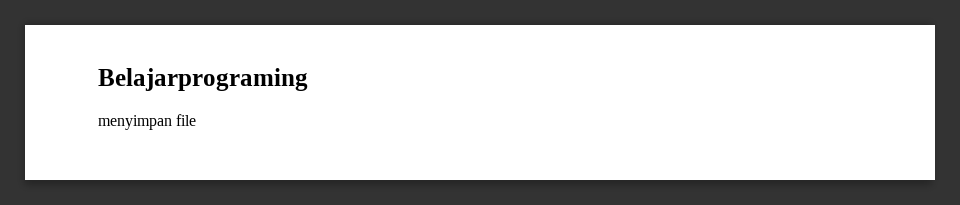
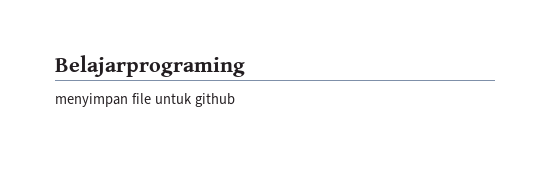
- menyimpan file
+ menyimpan file untuk github

